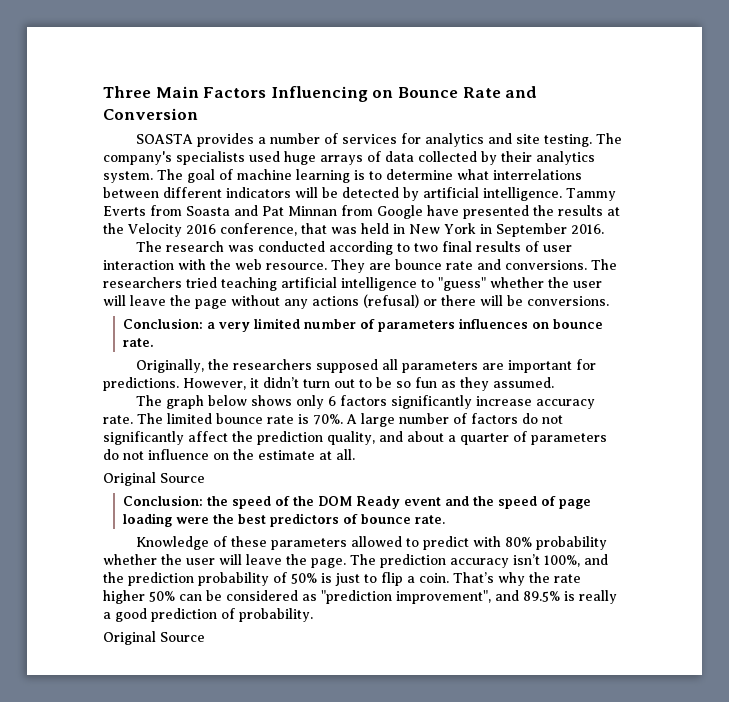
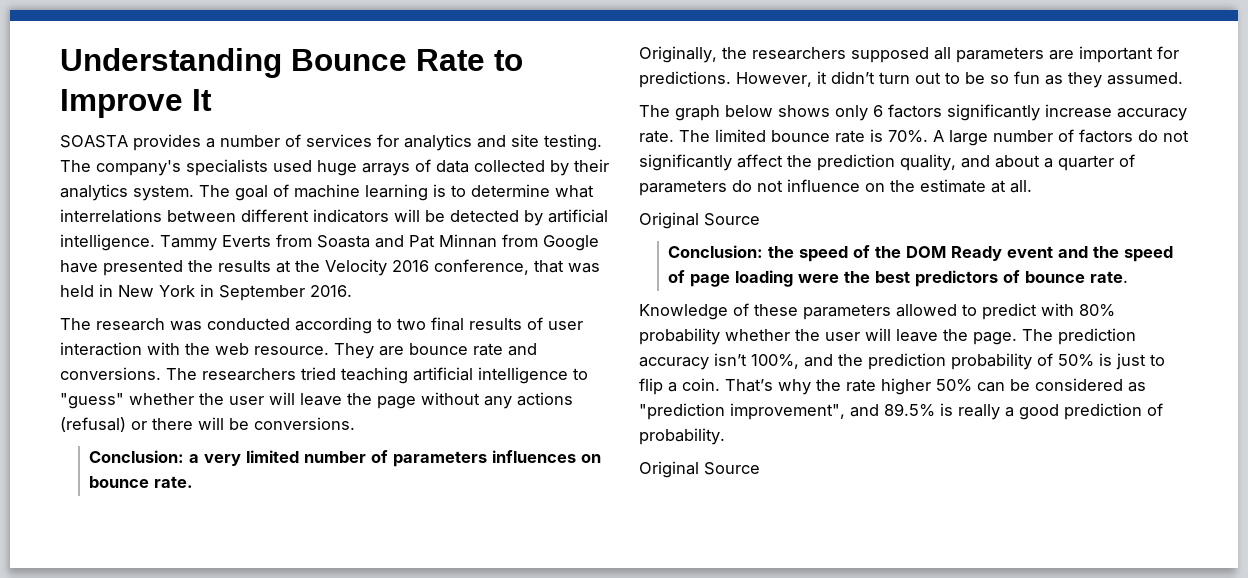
- Three Main Factors Influencing on Bounce Rate and Conversion
+ Understanding Bounce Rate to Improve It

